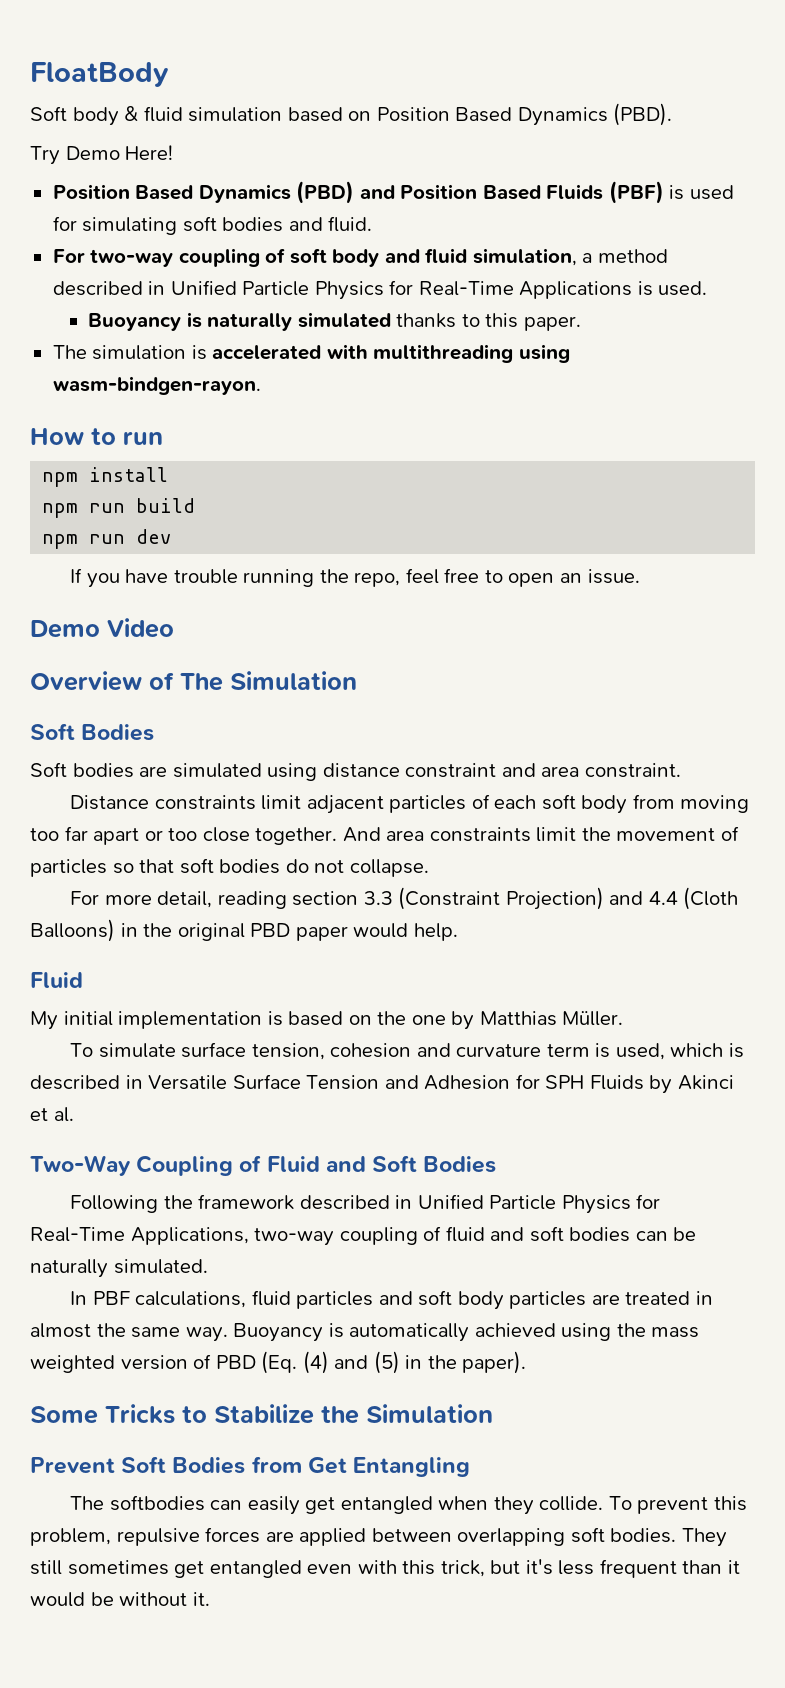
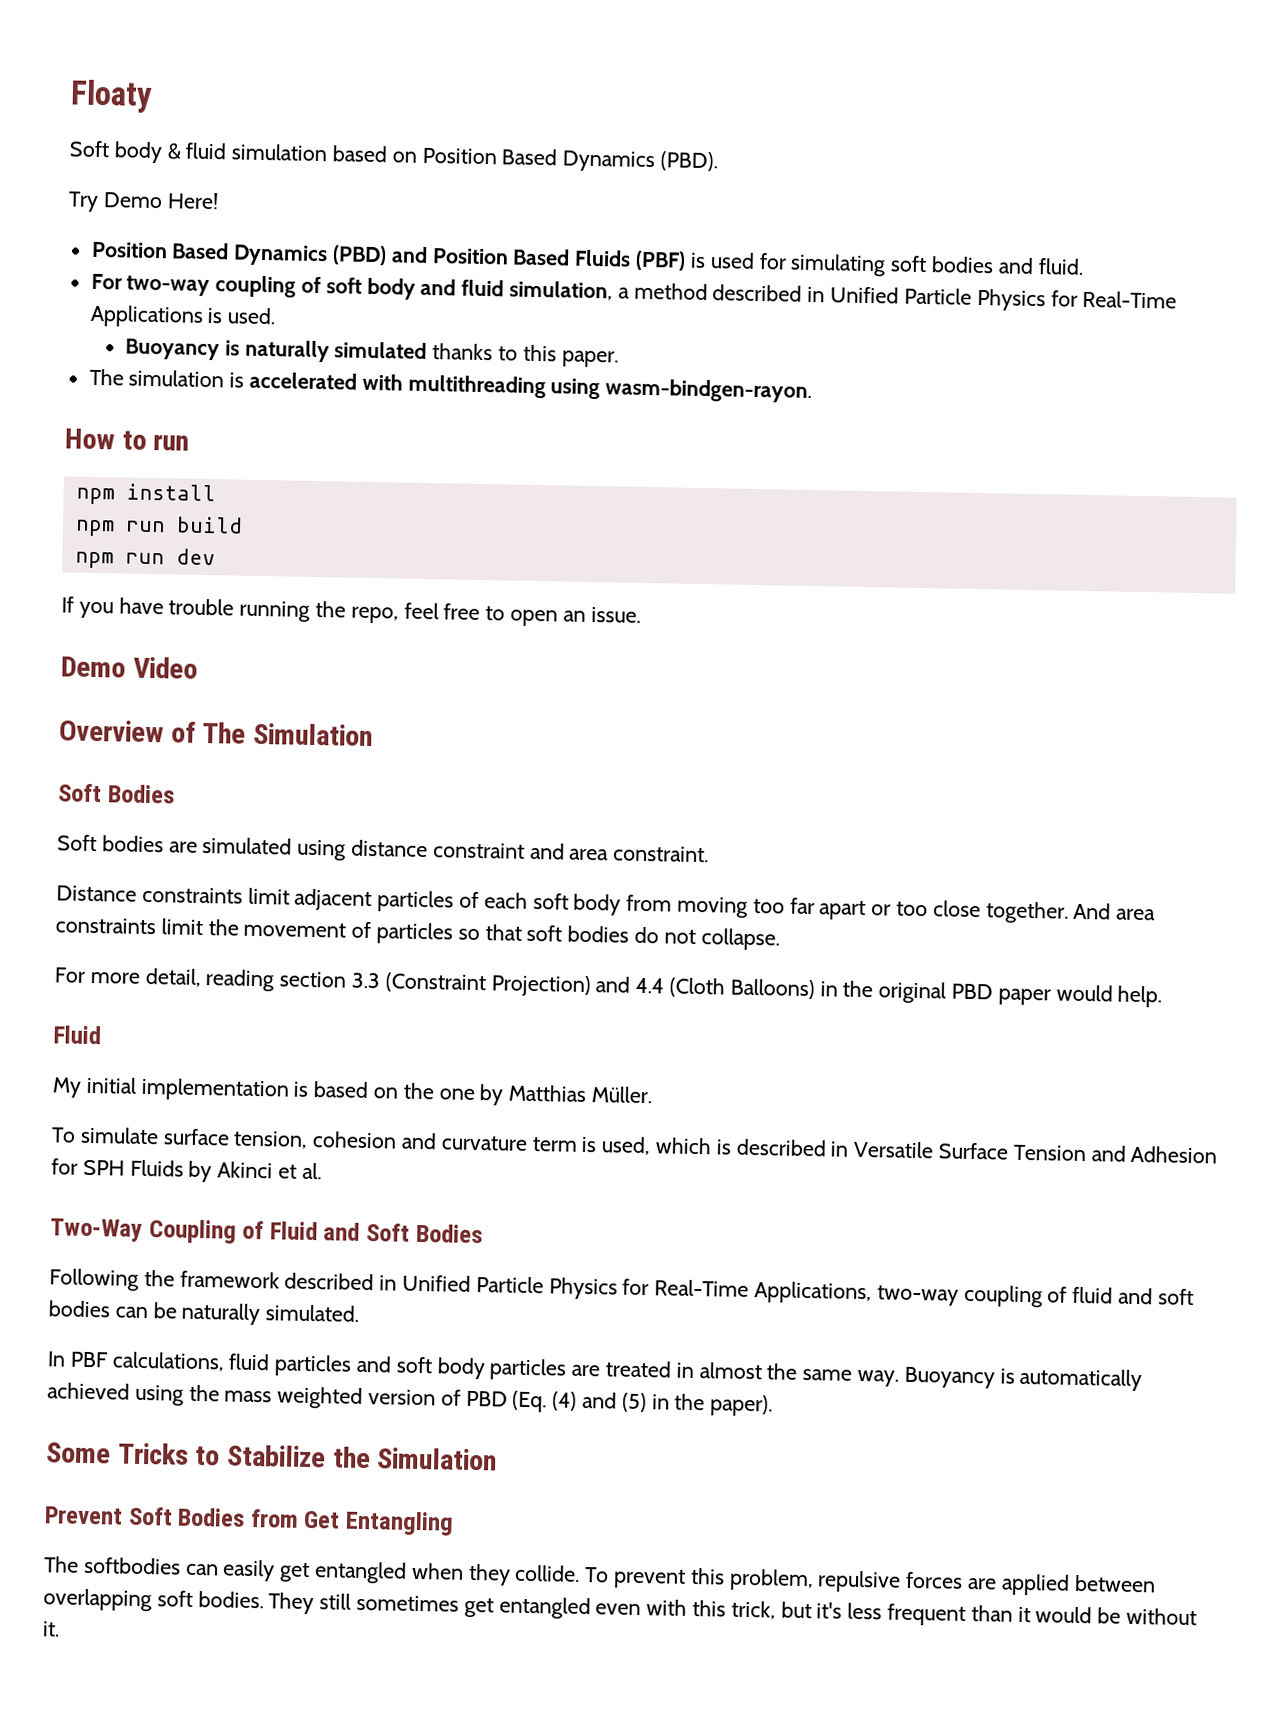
- FloatBody
+ Floaty

